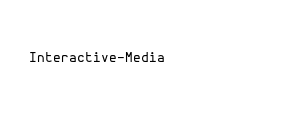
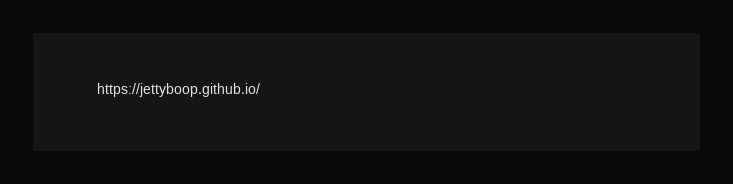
- Interactive-Media
+ https://jettyboop.github.io/

